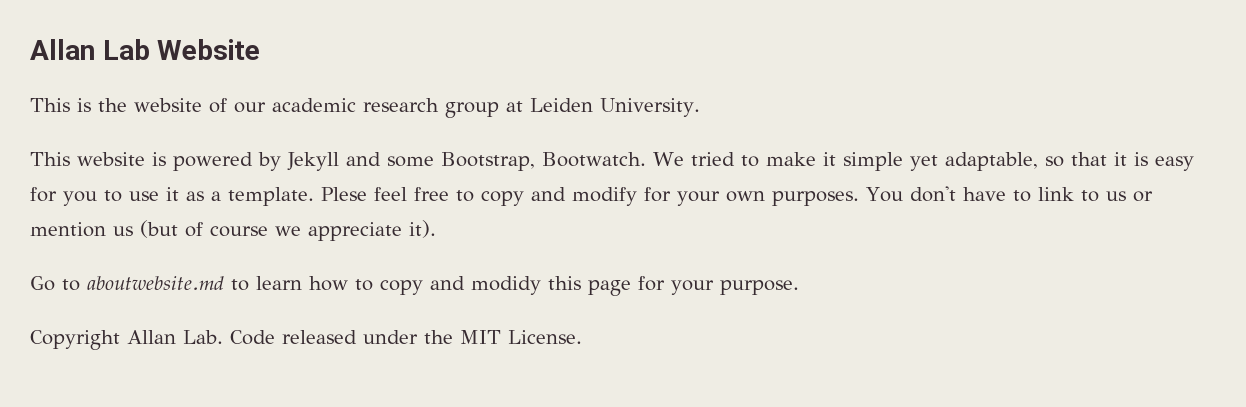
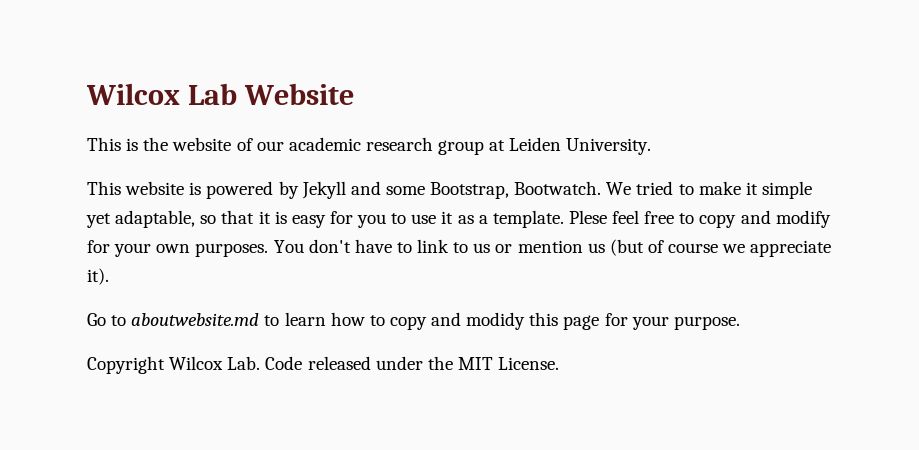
- Allan Lab Website
+ Wilcox Lab Website
- Copyright Allan Lab. Code released under the MIT License.
+ Copyright Wilcox Lab. Code released under the MIT License.

